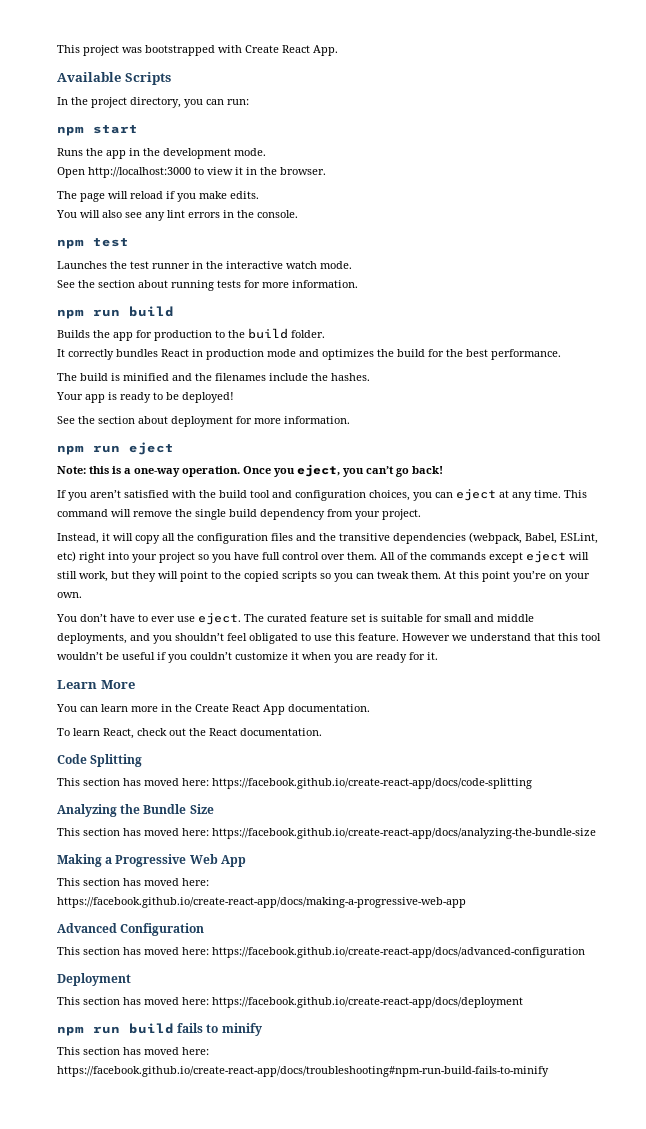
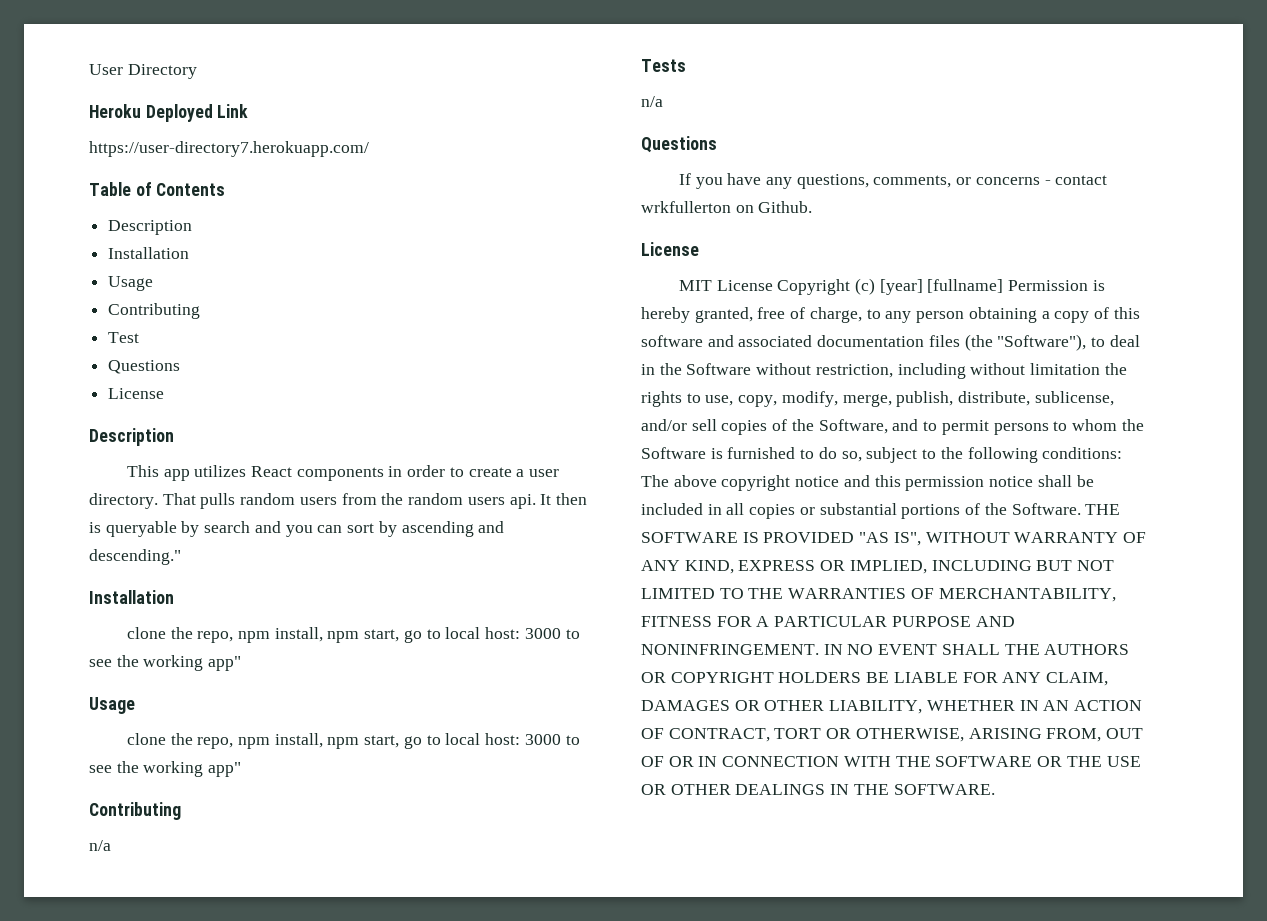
- This project was bootstrapped with Create React App.
- Available Scripts
- In the project directory, you can run:
- npm start
- Runs the app in the development mode.
- Open http://localhost:3000 to view it in the browser.
- The page will reload if you make edits.
- You will also see any lint errors in the console.
- npm test
- Launches the test runner in the interactive watch mode.
- See the section about running tests for more information.
- npm run build
- Builds the app for production to the build folder.
- It correctly bundles React in production mode and optimizes the build for the best performance.
- The build is minified and the filenames include the hashes.
- Your app is ready to be deployed!
- See the section about deployment for more information.
- npm run eject
- Note: this is a one-way operation. Once you eject, you can’t go back!
- If you aren’t satisfied with the build tool and configuration choices, you can eject at any time. This command will remove the single build dependency from your project.
- Instead, it will copy all the configuration files and the transitive dependencies (webpack, Babel, ESLint, etc) right into your project so you have full control over them. All of the commands except eject will still work, but they will point to the copied scripts so you can tweak them. At this point you’re on your own.
- You don’t have to ever use eject. The curated feature set is suitable for small and middle deployments, and you shouldn’t feel obligated to use this feature. However we understand that this tool wouldn’t be useful if you couldn’t customize it when you are ready for it.
- Learn More
- You can learn more in the Create React App documentation.
- To learn React, check out the React documentation.
- Code Splitting
- This section has moved here: https://facebook.github.io/create-react-app/docs/code-splitting
- Analyzing the Bundle Size
- This section has moved here: https://facebook.github.io/create-react-app/docs/analyzing-the-bundle-size
- Making a Progressive Web App
- This section has moved here: https://facebook.github.io/create-react-app/docs/making-a-progressive-web-app
- Advanced Configuration
- This section has moved here: https://facebook.github.io/create-react-app/docs/advanced-configuration
- Deployment
- This section has moved here: https://facebook.github.io/create-react-app/docs/deployment
- npm run build fails to minify
- This section has moved here: https://facebook.github.io/create-react-app/docs/troubleshooting#npm-run-build-fails-to-minify
+ User Directory
+ Heroku Deployed Link
+ https://user-directory7.herokuapp.com/
+ Table of Contents
+ Description
+ Installation
+ Usage
+ Contributing
+ Test
+ Questions
+ License
+ Description
+ This app utilizes React components in order to create a user directory. That pulls random users from the random users api. It then is queryable by search and you can sort by ascending and descending."
+ Installation
+ clone the repo, npm install, npm start, go to local host: 3000 to see the working app"
+ Usage
+ clone the repo, npm install, npm start, go to local host: 3000 to see the working app"
+ Contributing
+ n/a
+ Tests
+ n/a
+ Questions
+ If you have any questions, comments, or concerns - contact wrkfullerton on Github.
+ License
+ MIT License Copyright (c) [year] [fullname] Permission is hereby granted, free of charge, to any person obtaining a copy of this software and associated documentation files (the "Software"), to deal in the Software without restriction, including without limitation the rights to use, copy, modify, merge, publish, distribute, sublicense, and/or sell copies of the Software, and to permit persons to whom the Software is furnished to do so, subject to the following conditions: The above copyright notice and this permission notice shall be included in all copies or substantial portions of the Software. THE SOFTWARE IS PROVIDED "AS IS", WITHOUT WARRANTY OF ANY KIND, EXPRESS OR IMPLIED, INCLUDING BUT NOT LIMITED TO THE WARRANTIES OF MERCHANTABILITY, FITNESS FOR A PARTICULAR PURPOSE AND NONINFRINGEMENT. IN NO EVENT SHALL THE AUTHORS OR COPYRIGHT HOLDERS BE LIABLE FOR ANY CLAIM, DAMAGES OR OTHER LIABILITY, WHETHER IN AN ACTION OF CONTRACT, TORT OR OTHERWISE, ARISING FROM, OUT OF OR IN CONNECTION WITH THE SOFTWARE OR THE USE OR OTHER DEALINGS IN THE SOFTWARE.

